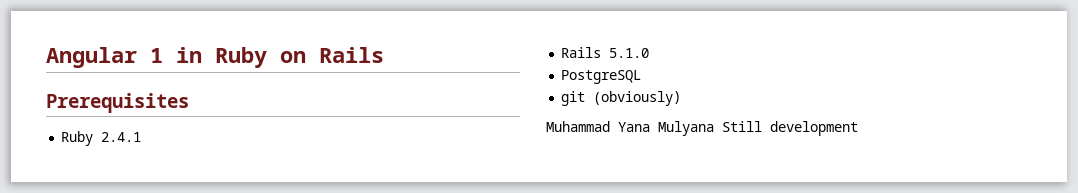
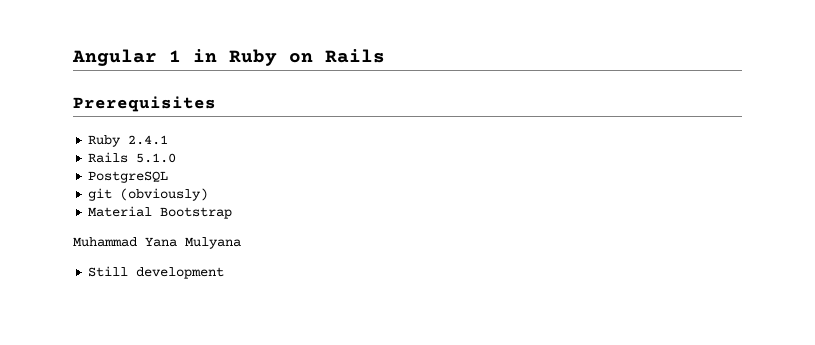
+ Material Bootstrap
- Muhammad Yana Mulyana Still development
+ Muhammad Yana Mulyana
+ Still development

